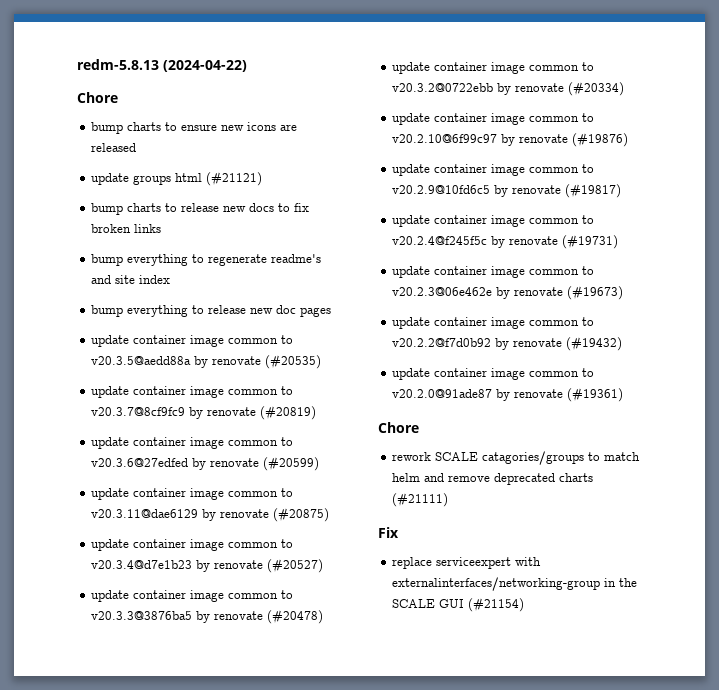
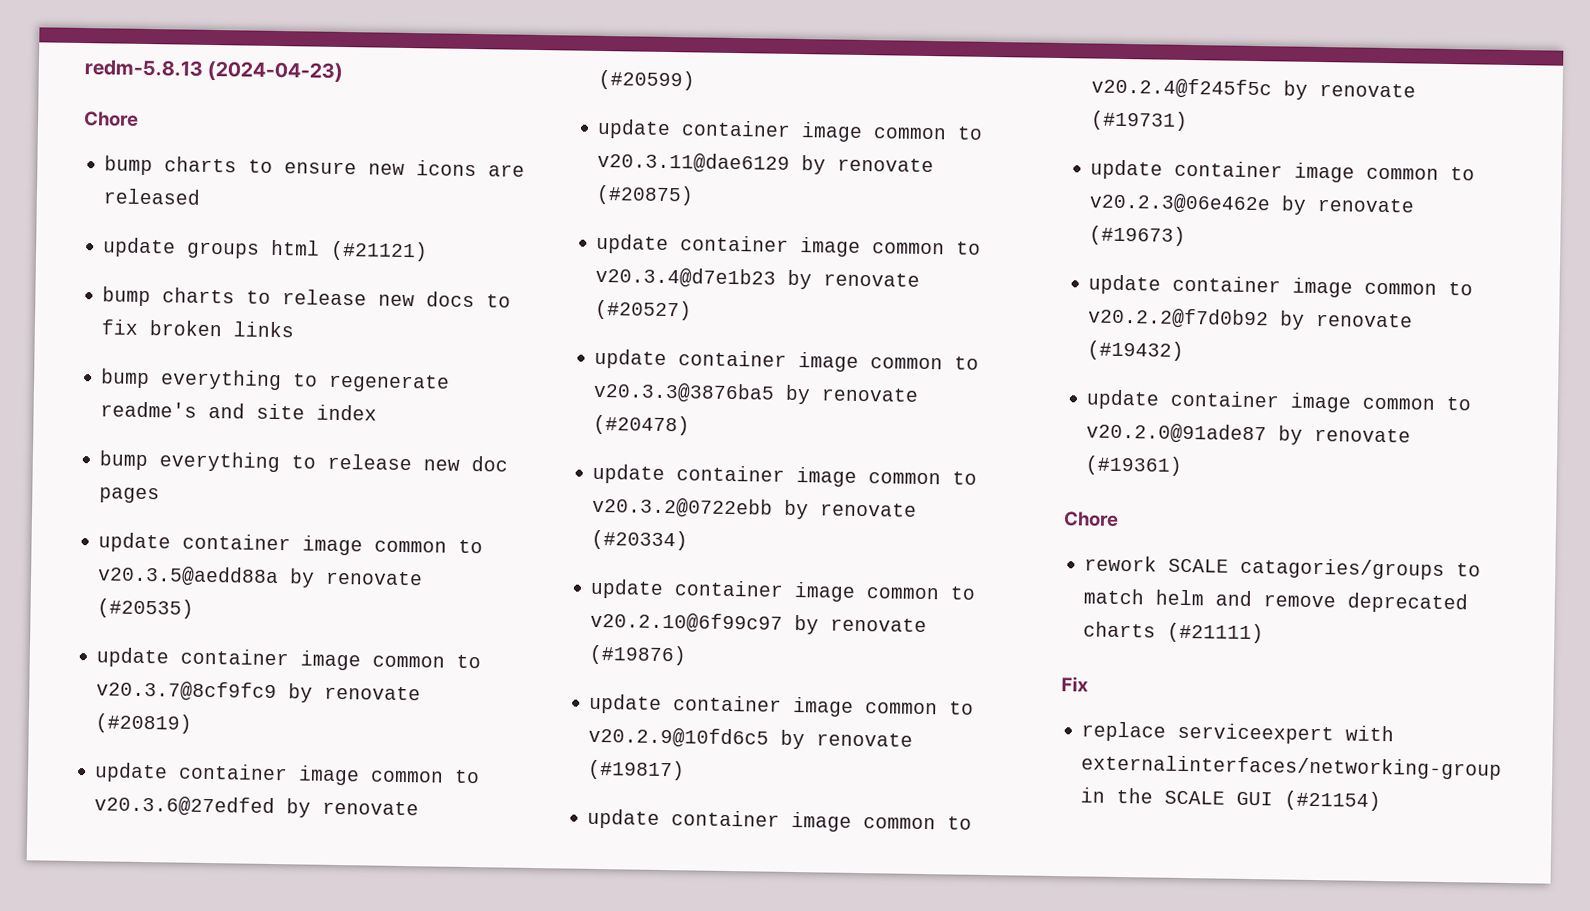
- redm-5.8.13 (2024-04-22)
+ redm-5.8.13 (2024-04-23)

